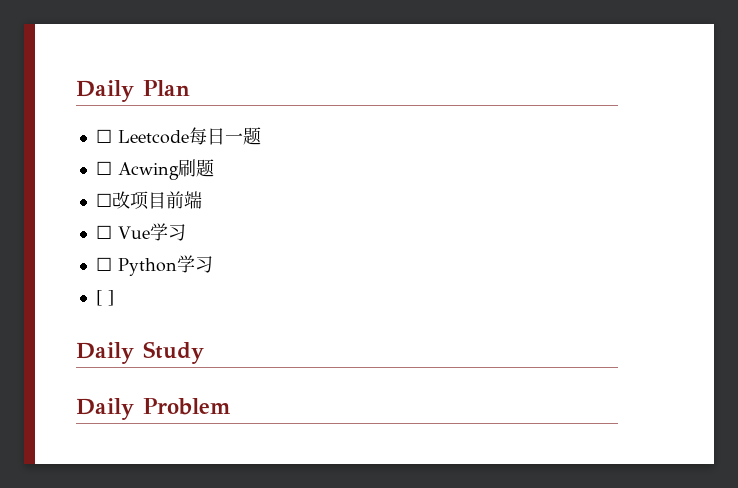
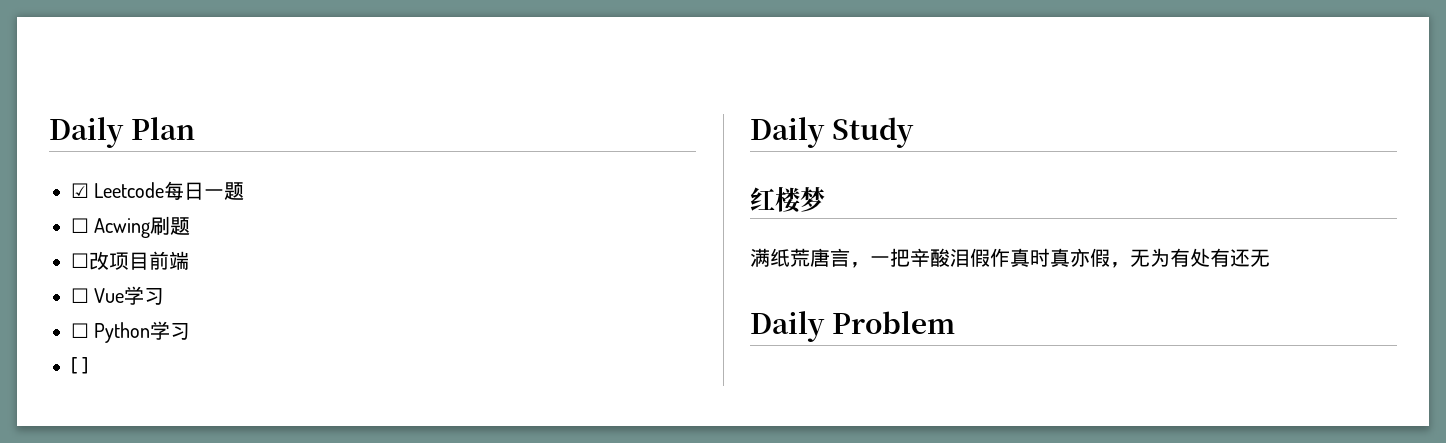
- ☐ Leetcode每日一题
+ ☑ Leetcode每日一题
+ 红楼梦
+ 满纸荒唐言，一把辛酸泪假作真时真亦假，无为有处有还无

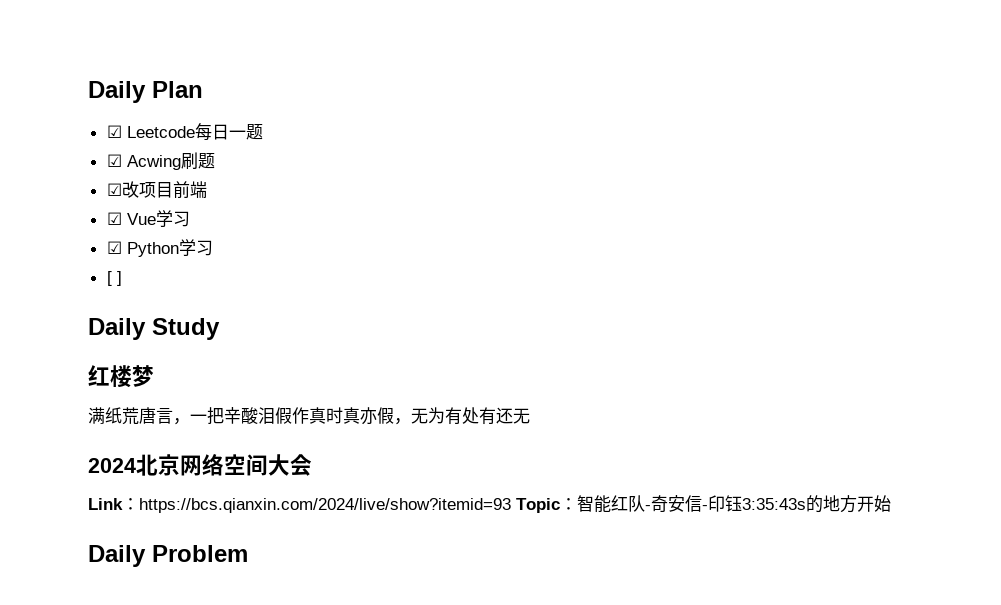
- ☐ Acwing刷题
+ ☑ Acwing刷题
- ☐改项目前端
+ ☑改项目前端
- ☐ Vue学习
+ ☑ Vue学习
- ☐ Python学习
+ ☑ Python学习
+ 2024北京网络空间大会
+ Link：https://bcs.qianxin.com/2024/live/show?itemid=93 Topic：智能红队-奇安信-印钰3:35:43s的地方开始

